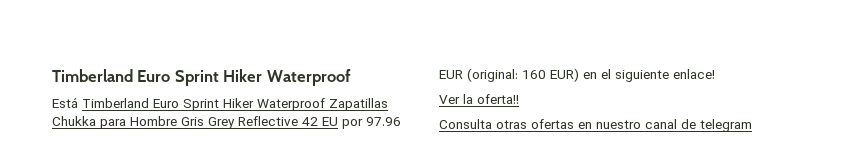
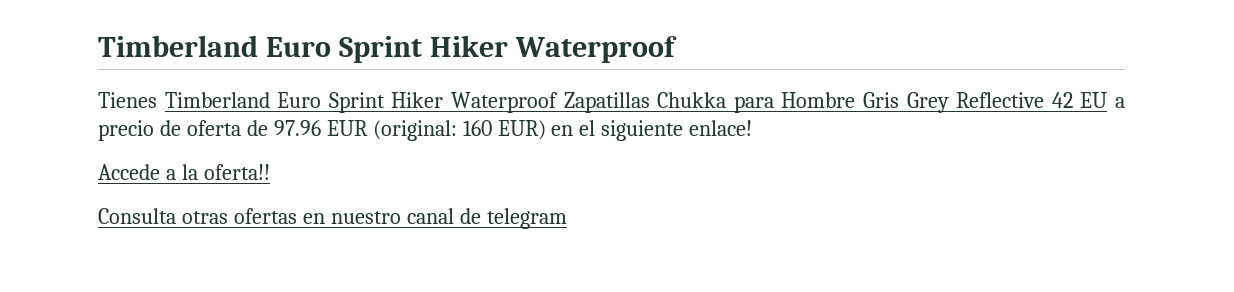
- Está Timberland Euro Sprint Hiker Waterproof Zapatillas Chukka para Hombre Gris Grey Reflective 42 EU por 97.96 EUR (original: 160 EUR) en el siguiente enlace!
+ Tienes Timberland Euro Sprint Hiker Waterproof Zapatillas Chukka para Hombre Gris Grey Reflective 42 EU a precio de oferta de 97.96 EUR (original: 160 EUR) en el siguiente enlace!
- Ver la oferta!!
+ Accede a la oferta!!

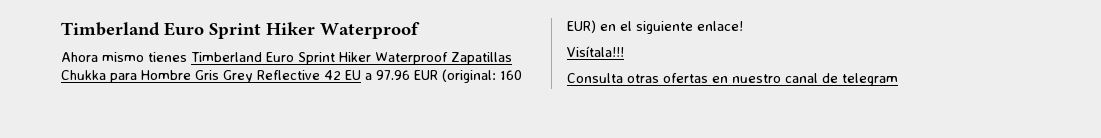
- Tienes Timberland Euro Sprint Hiker Waterproof Zapatillas Chukka para Hombre Gris Grey Reflective 42 EU a precio de oferta de 97.96 EUR (original: 160 EUR) en el siguiente enlace!
+ Ahora mismo tienes Timberland Euro Sprint Hiker Waterproof Zapatillas Chukka para Hombre Gris Grey Reflective 42 EU a 97.96 EUR (original: 160 EUR) en el siguiente enlace!
- Accede a la oferta!!
+ Visítala!!!

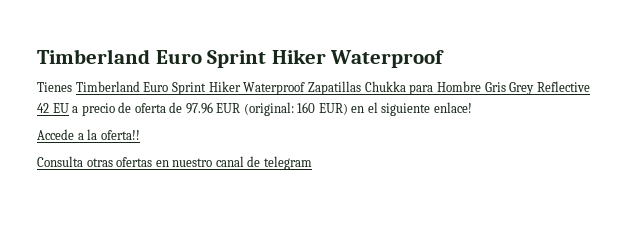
- Ahora mismo tienes Timberland Euro Sprint Hiker Waterproof Zapatillas Chukka para Hombre Gris Grey Reflective 42 EU a 97.96 EUR (original: 160 EUR) en el siguiente enlace!
+ Tienes Timberland Euro Sprint Hiker Waterproof Zapatillas Chukka para Hombre Gris Grey Reflective 42 EU a precio de oferta de 97.96 EUR (original: 160 EUR) en el siguiente enlace!
- Visítala!!!
+ Accede a la oferta!!

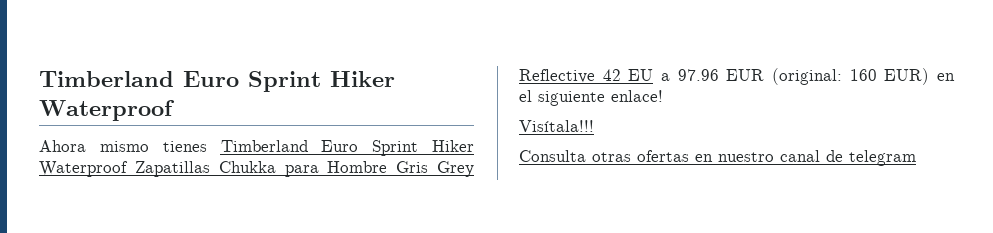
- Tienes Timberland Euro Sprint Hiker Waterproof Zapatillas Chukka para Hombre Gris Grey Reflective 42 EU a precio de oferta de 97.96 EUR (original: 160 EUR) en el siguiente enlace!
+ Ahora mismo tienes Timberland Euro Sprint Hiker Waterproof Zapatillas Chukka para Hombre Gris Grey Reflective 42 EU a 97.96 EUR (original: 160 EUR) en el siguiente enlace!
- Accede a la oferta!!
+ Visítala!!!

